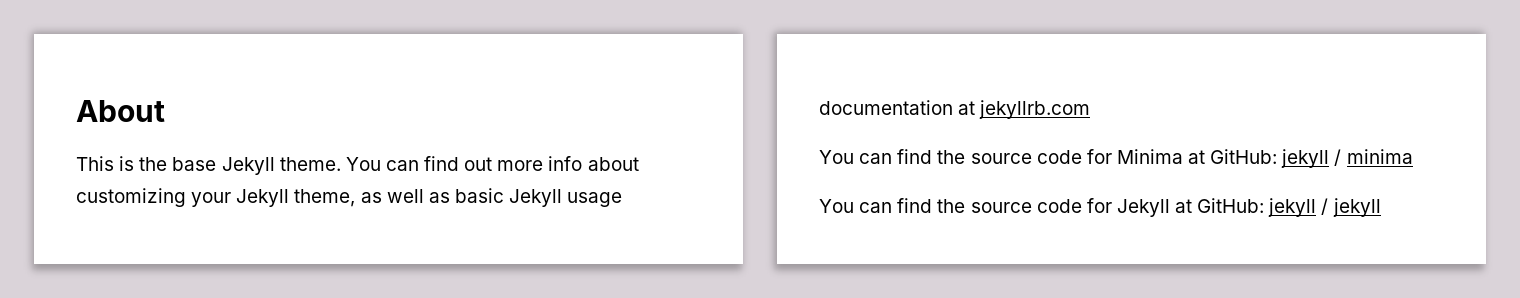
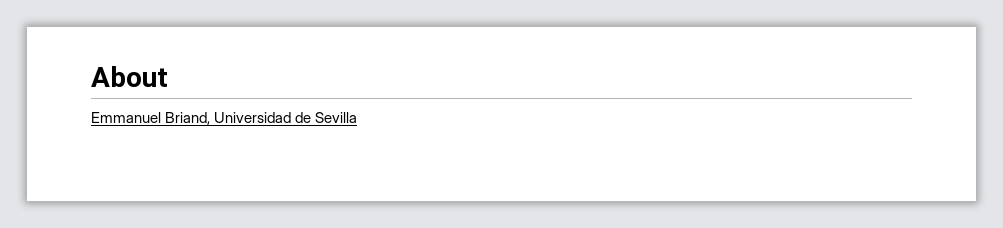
- This is the base Jekyll theme. You can find out more info about customizing your Jekyll theme, as well as basic Jekyll usage documentation at jekyllrb.com
- You can find the source code for Minima at GitHub: jekyll / minima
- You can find the source code for Jekyll at GitHub: jekyll / jekyll
+ Emmanuel Briand, Universidad de Sevilla

